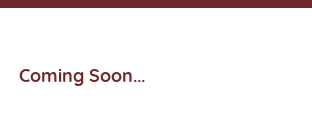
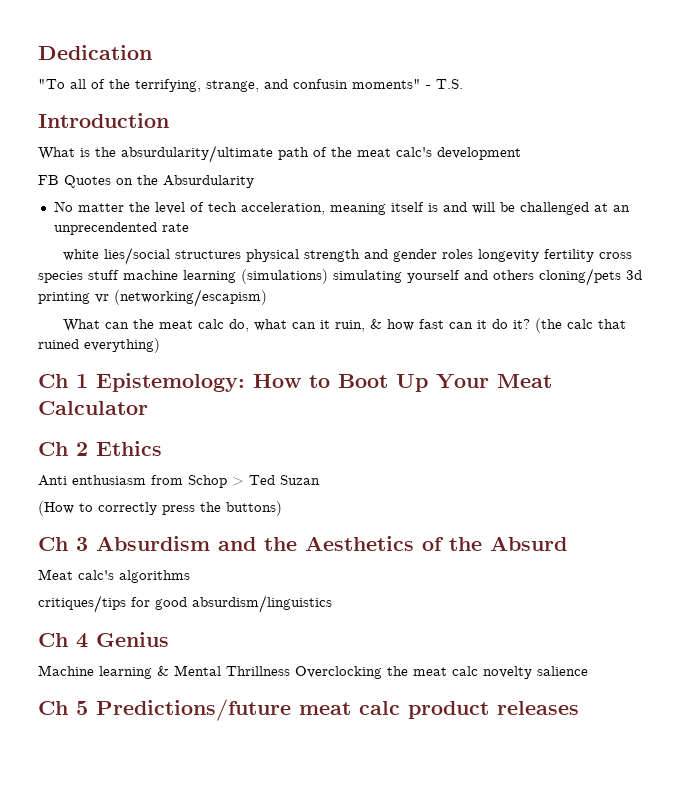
- Coming Soon...
+ Dedication
+ "To all of the terrifying, strange, and confusin moments" - T.S.
+ Introduction
+ What is the absurdularity/ultimate path of the meat calc's development
+ FB Quotes on the Absurdularity
+ No matter the level of tech acceleration, meaning itself is and will be challenged at an unprecendented rate
+ white lies/social structures physical strength and gender roles longevity fertility cross species stuff machine learning (simulations) simulating yourself and others cloning/pets 3d printing vr (networking/escapism)
+ What can the meat calc do, what can it ruin, & how fast can it do it? (the calc that ruined everything)
+ Ch 1 Epistemology: How to Boot Up Your Meat Calculator
+ Ch 2 Ethics
+ Anti enthusiasm from Schop > Ted Suzan
+ (How to correctly press the buttons)
+ Ch 3 Absurdism and the Aesthetics of the Absurd
+ Meat calc's algorithms
+ critiques/tips for good absurdism/linguistics
+ Ch 4 Genius
+ Machine learning & Mental Thrillness Overclocking the meat calc novelty salience
+ Ch 5 Predictions/future meat calc product releases

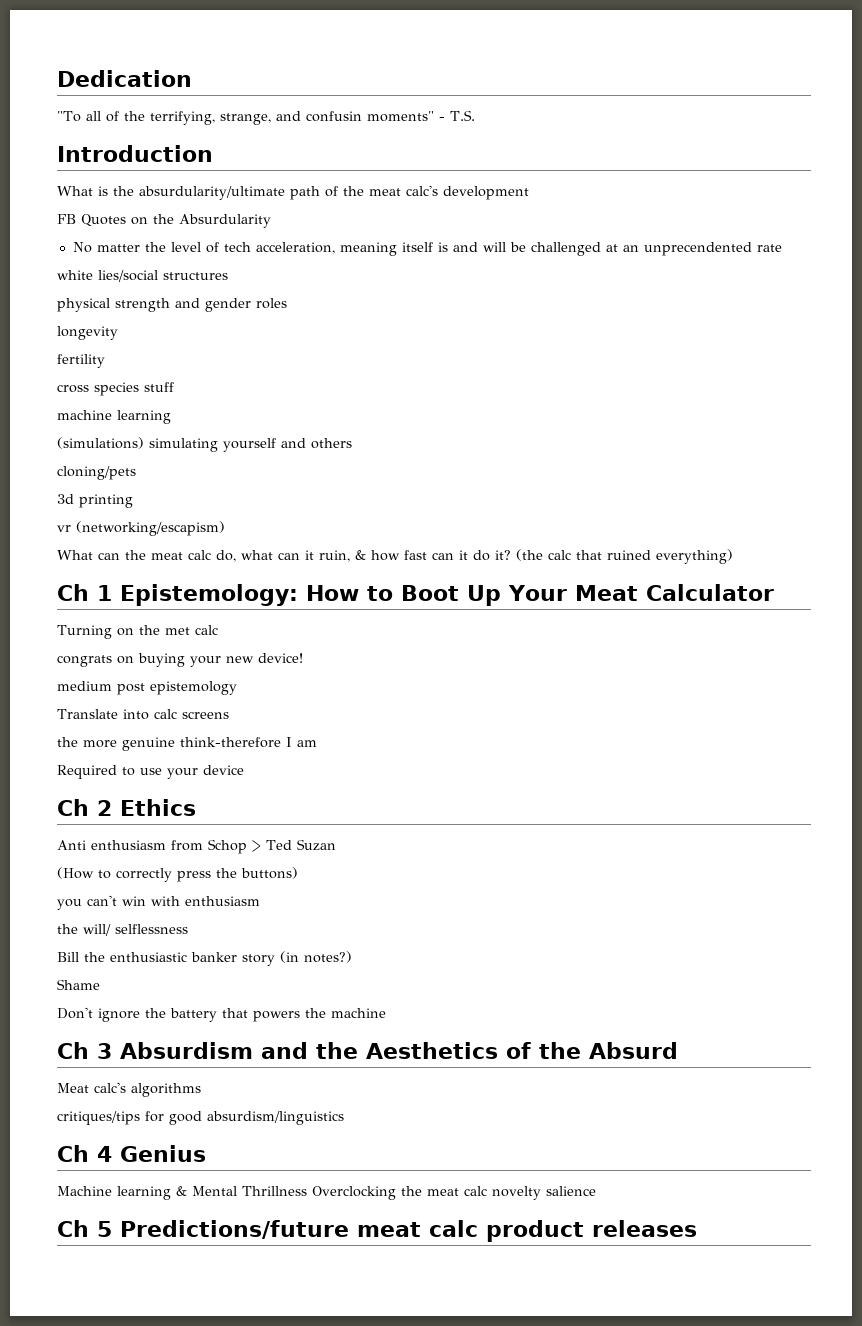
- white lies/social structures physical strength and gender roles longevity fertility cross species stuff machine learning (simulations) simulating yourself and others cloning/pets 3d printing vr (networking/escapism)
+ white lies/social structures
+ physical strength and gender roles
+ longevity
+ fertility
+ cross species stuff
+ machine learning
+ (simulations) simulating yourself and others
+ cloning/pets
+ 3d printing
+ vr (networking/escapism)
+ Turning on the met calc
+ congrats on buying your new device!
+ medium post epistemology
+ Translate into calc screens
+ the more genuine think-therefore I am
+ Required to use your device
+ you can't win with enthusiasm
+ the will/ selflessness
+ Bill the enthusiastic banker story (in notes?)
+ Shame
+ Don't ignore the battery that powers the machine

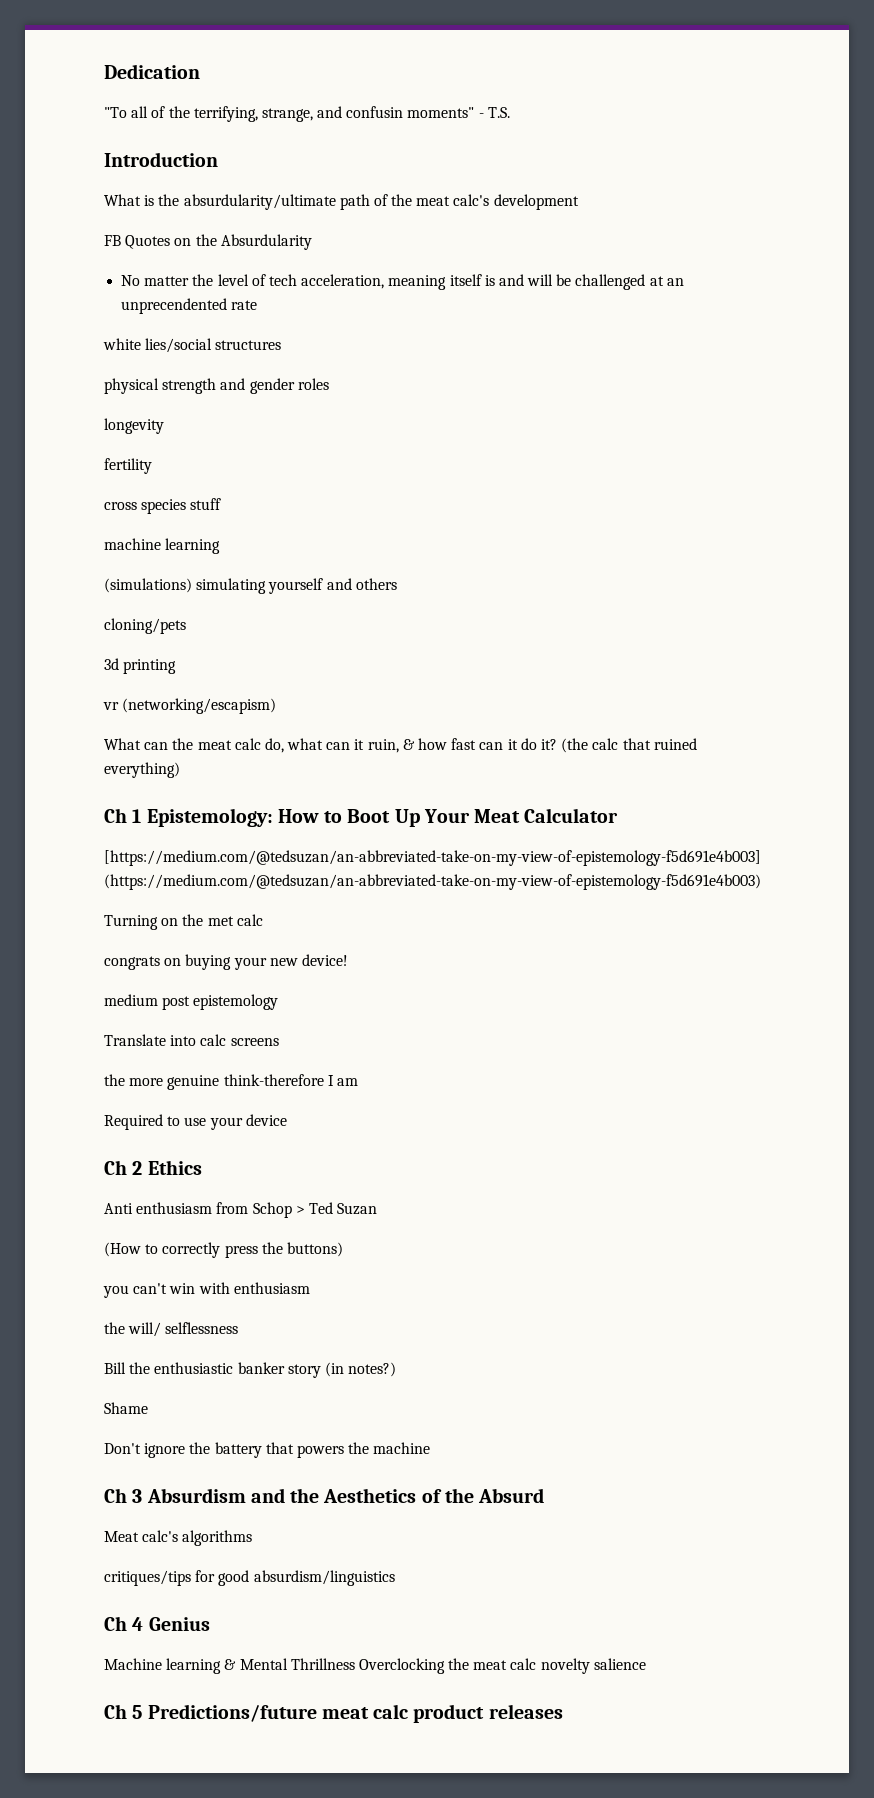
+ [https://medium.com/@tedsuzan/an-abbreviated-take-on-my-view-of-epistemology-f5d691e4b003] (https://medium.com/@tedsuzan/an-abbreviated-take-on-my-view-of-epistemology-f5d691e4b003)

